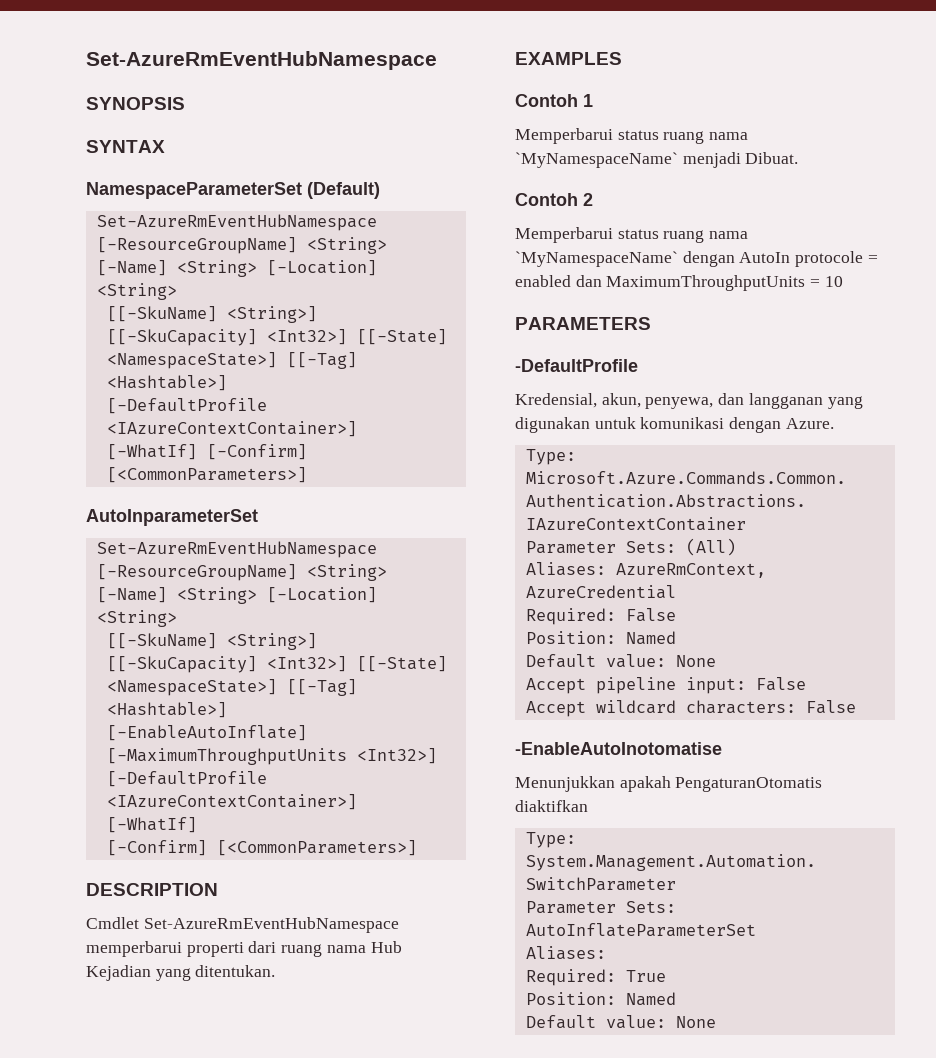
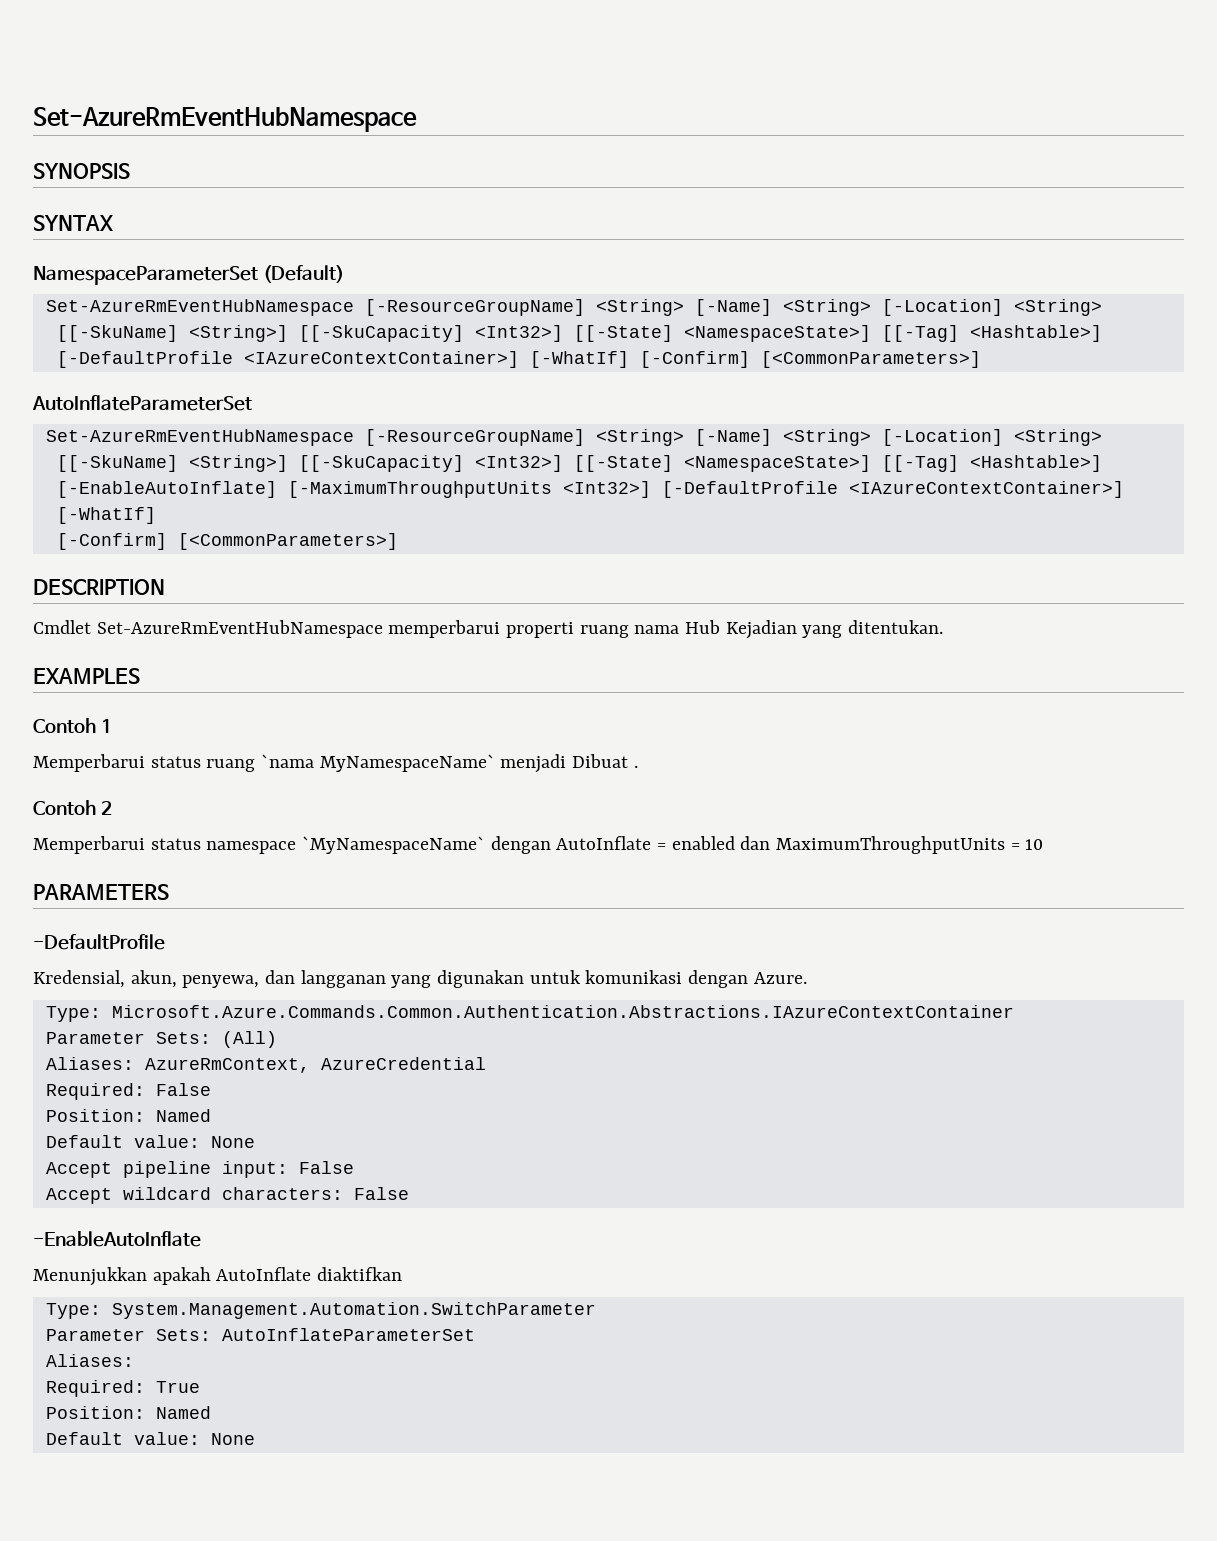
  [-DefaultProfile <IAzureContextContainer>] [-WhatIf] [-Confirm] [<CommonParameters>]
- AutoInparameterSet
+ AutoInflateParameterSet
- Cmdlet Set-AzureRmEventHubNamespace memperbarui properti dari ruang nama Hub Kejadian yang ditentukan.
+ Cmdlet Set-AzureRmEventHubNamespace memperbarui properti ruang nama Hub Kejadian yang ditentukan.
- Memperbarui status ruang nama `MyNamespaceName` menjadi Dibuat.
+ Memperbarui status ruang `nama MyNamespaceName` menjadi Dibuat .
- Memperbarui status ruang nama `MyNamespaceName` dengan AutoIn protocole = enabled dan MaximumThroughputUnits = 10
+ Memperbarui status namespace `MyNamespaceName` dengan AutoInflate = enabled dan MaximumThroughputUnits = 10
- -EnableAutoInotomatise
+ -EnableAutoInflate
- Menunjukkan apakah PengaturanOtomatis diaktifkan
+ Menunjukkan apakah AutoInflate diaktifkan

